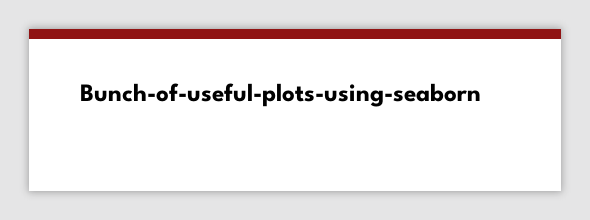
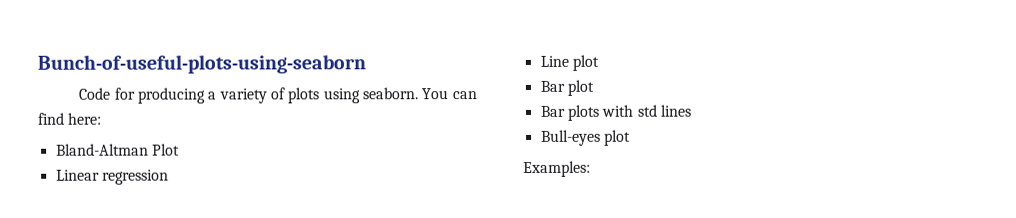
+ Code for producing a variety of plots using seaborn. You can find here:
+ Bland-Altman Plot
+ Linear regression
+ Line plot
+ Bar plot
+ Bar plots with std lines
+ Bull-eyes plot
+ Examples:

